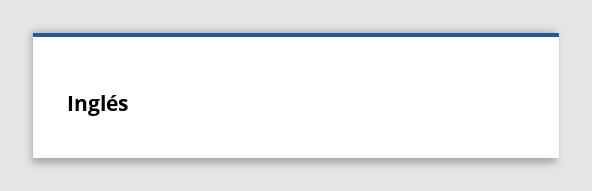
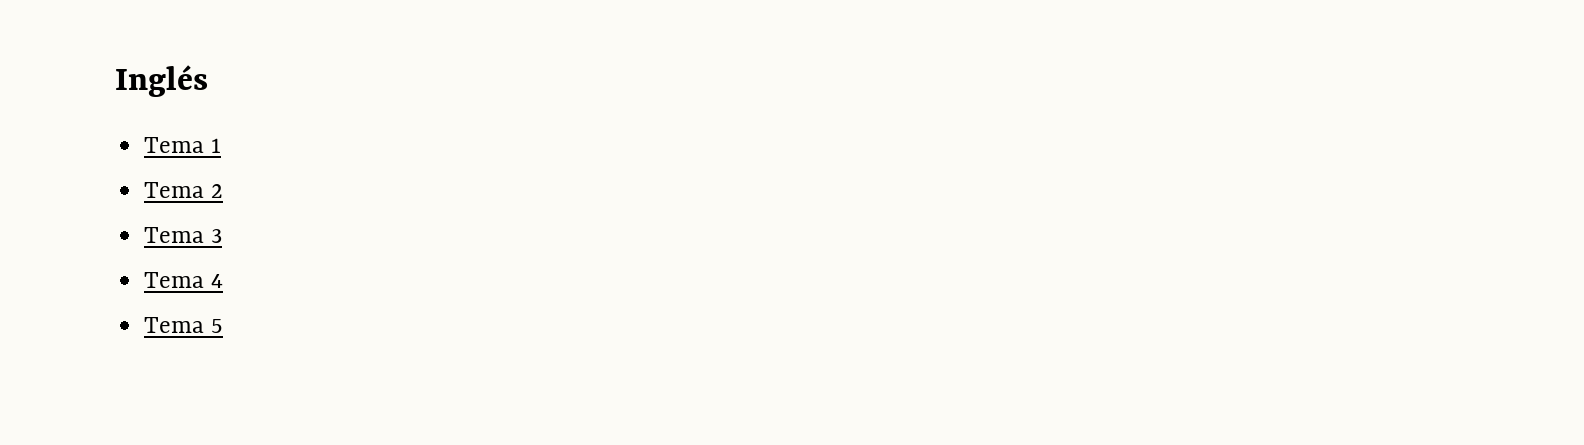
+ Tema 1
+ Tema 2
+ Tema 3
+ Tema 4
+ Tema 5

